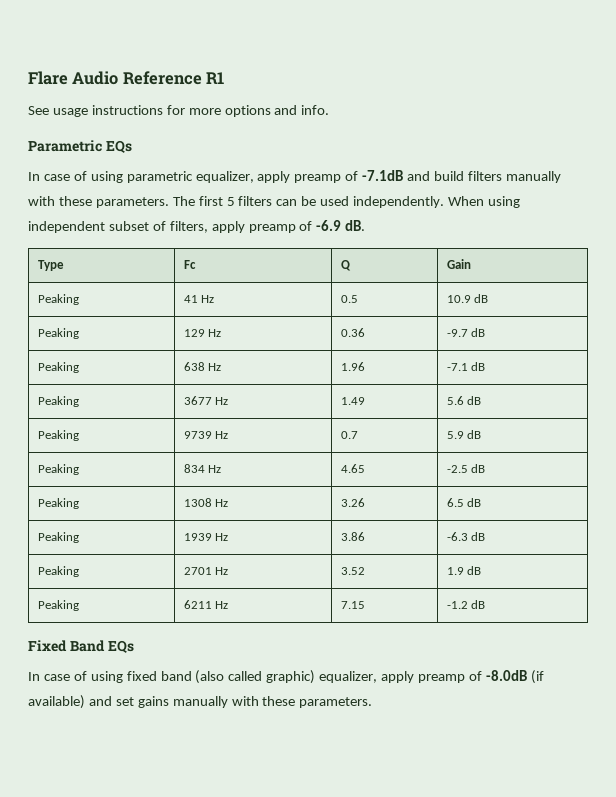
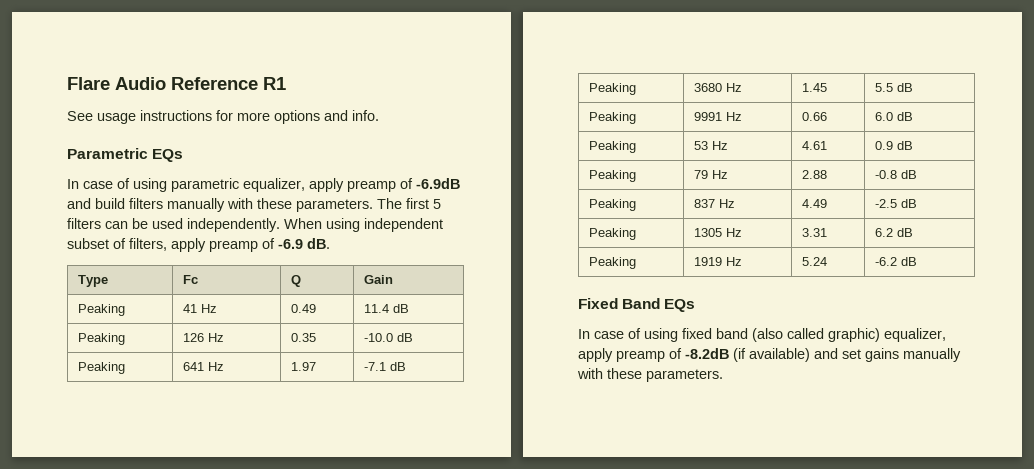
- In case of using parametric equalizer, apply preamp of -7.1dB and build filters manually with these parameters.
+ In case of using parametric equalizer, apply preamp of -6.9dB and build filters manually with these parameters.
- Peaking | 41 Hz | 0.5 | 10.9 dB
- Peaking | 129 Hz | 0.36 | -9.7 dB
- Peaking | 638 Hz | 1.96 | -7.1 dB
+ Peaking | 41 Hz | 0.49 | 11.4 dB
+ Peaking | 126 Hz | 0.35 | -10.0 dB
+ Peaking | 641 Hz | 1.97 | -7.1 dB
- Peaking | 3677 Hz | 1.49 | 5.6 dB
- Peaking | 9739 Hz | 0.7 | 5.9 dB
- Peaking | 834 Hz | 4.65 | -2.5 dB
+ Peaking | 3680 Hz | 1.45 | 5.5 dB
+ Peaking | 9991 Hz | 0.66 | 6.0 dB
+ Peaking | 53 Hz | 4.61 | 0.9 dB
+ Peaking | 79 Hz | 2.88 | -0.8 dB
+ Peaking | 837 Hz | 4.49 | -2.5 dB
- Peaking | 1308 Hz | 3.26 | 6.5 dB
- Peaking | 1939 Hz | 3.86 | -6.3 dB
- Peaking | 2701 Hz | 3.52 | 1.9 dB
- Peaking | 6211 Hz | 7.15 | -1.2 dB
+ Peaking | 1305 Hz | 3.31 | 6.2 dB
+ Peaking | 1919 Hz | 5.24 | -6.2 dB
- In case of using fixed band (also called graphic) equalizer, apply preamp of -8.0dB (if available) and set gains manually with these parameters.
+ In case of using fixed band (also called graphic) equalizer, apply preamp of -8.2dB (if available) and set gains manually with these parameters.

